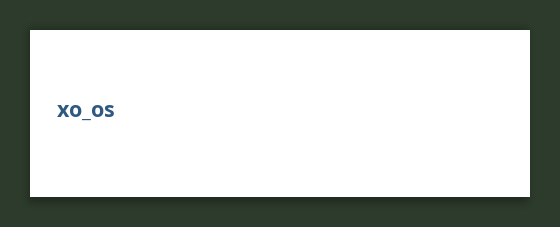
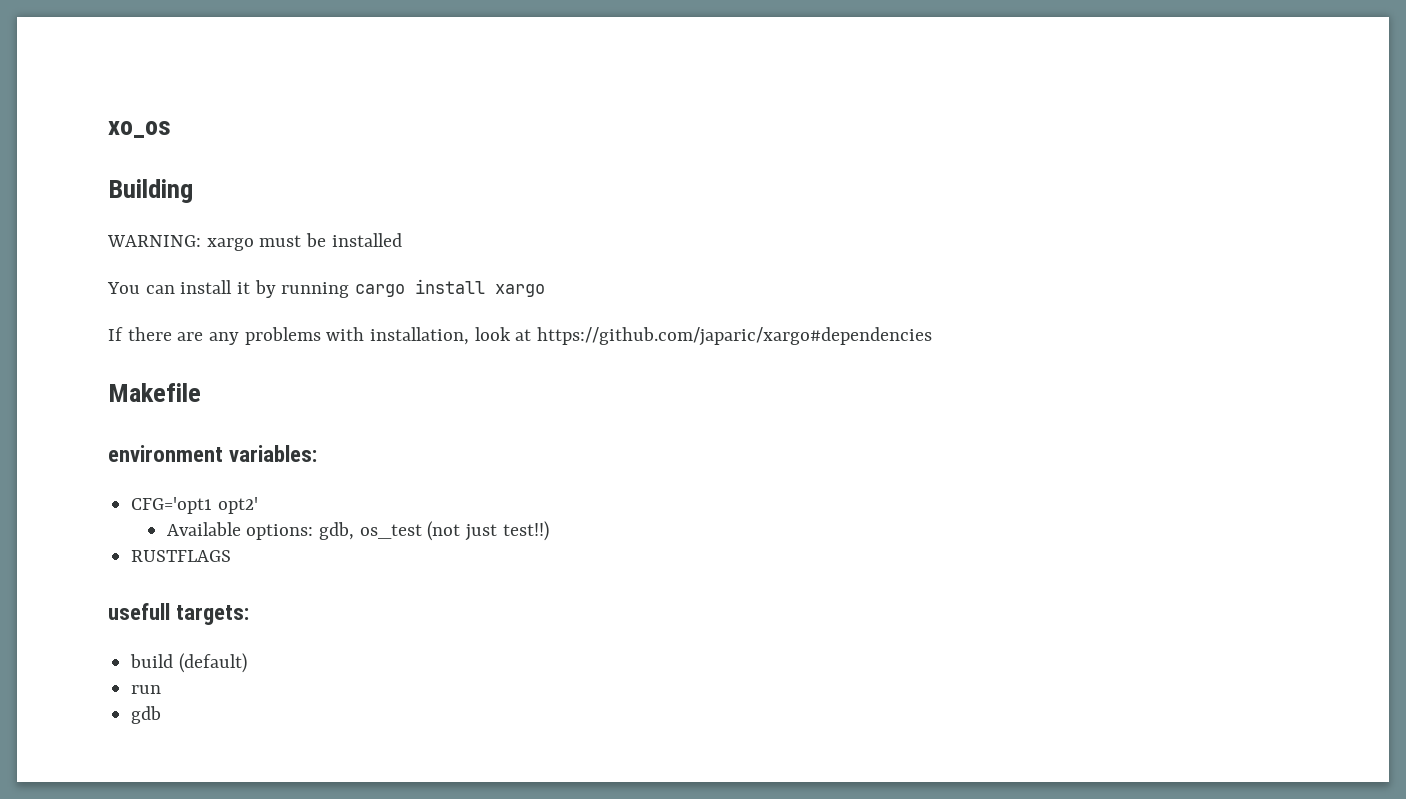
+ Building
+ WARNING: xargo must be installed
+ You can install it by running cargo install xargo
+ If there are any problems with installation, look at https://github.com/japaric/xargo#dependencies
+ Makefile
+ environment variables:
+ CFG='opt1 opt2'
+ Available options: gdb, os_test (not just test!!)
+ RUSTFLAGS
+ usefull targets:
+ build (default)
+ run
+ gdb

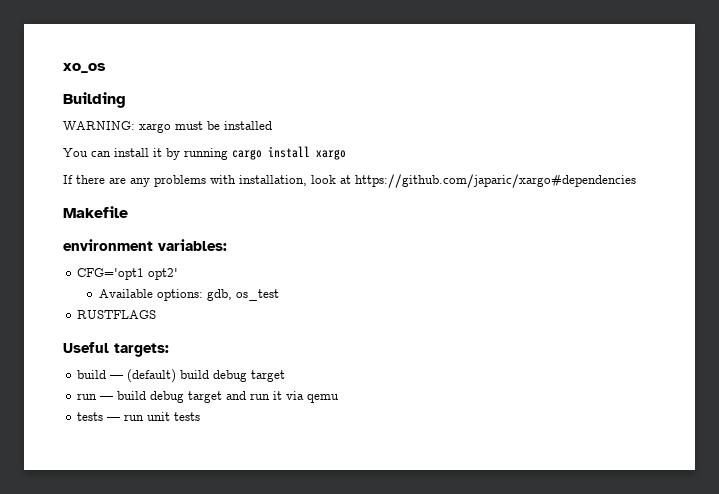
- Available options: gdb, os_test (not just test!!)
+ Available options: gdb, os_test
- usefull targets:
+ Useful targets:
- build (default)
- run
- gdb
+ build — (default) build debug target
+ run — build debug target and run it via qemu
+ tests — run unit tests

